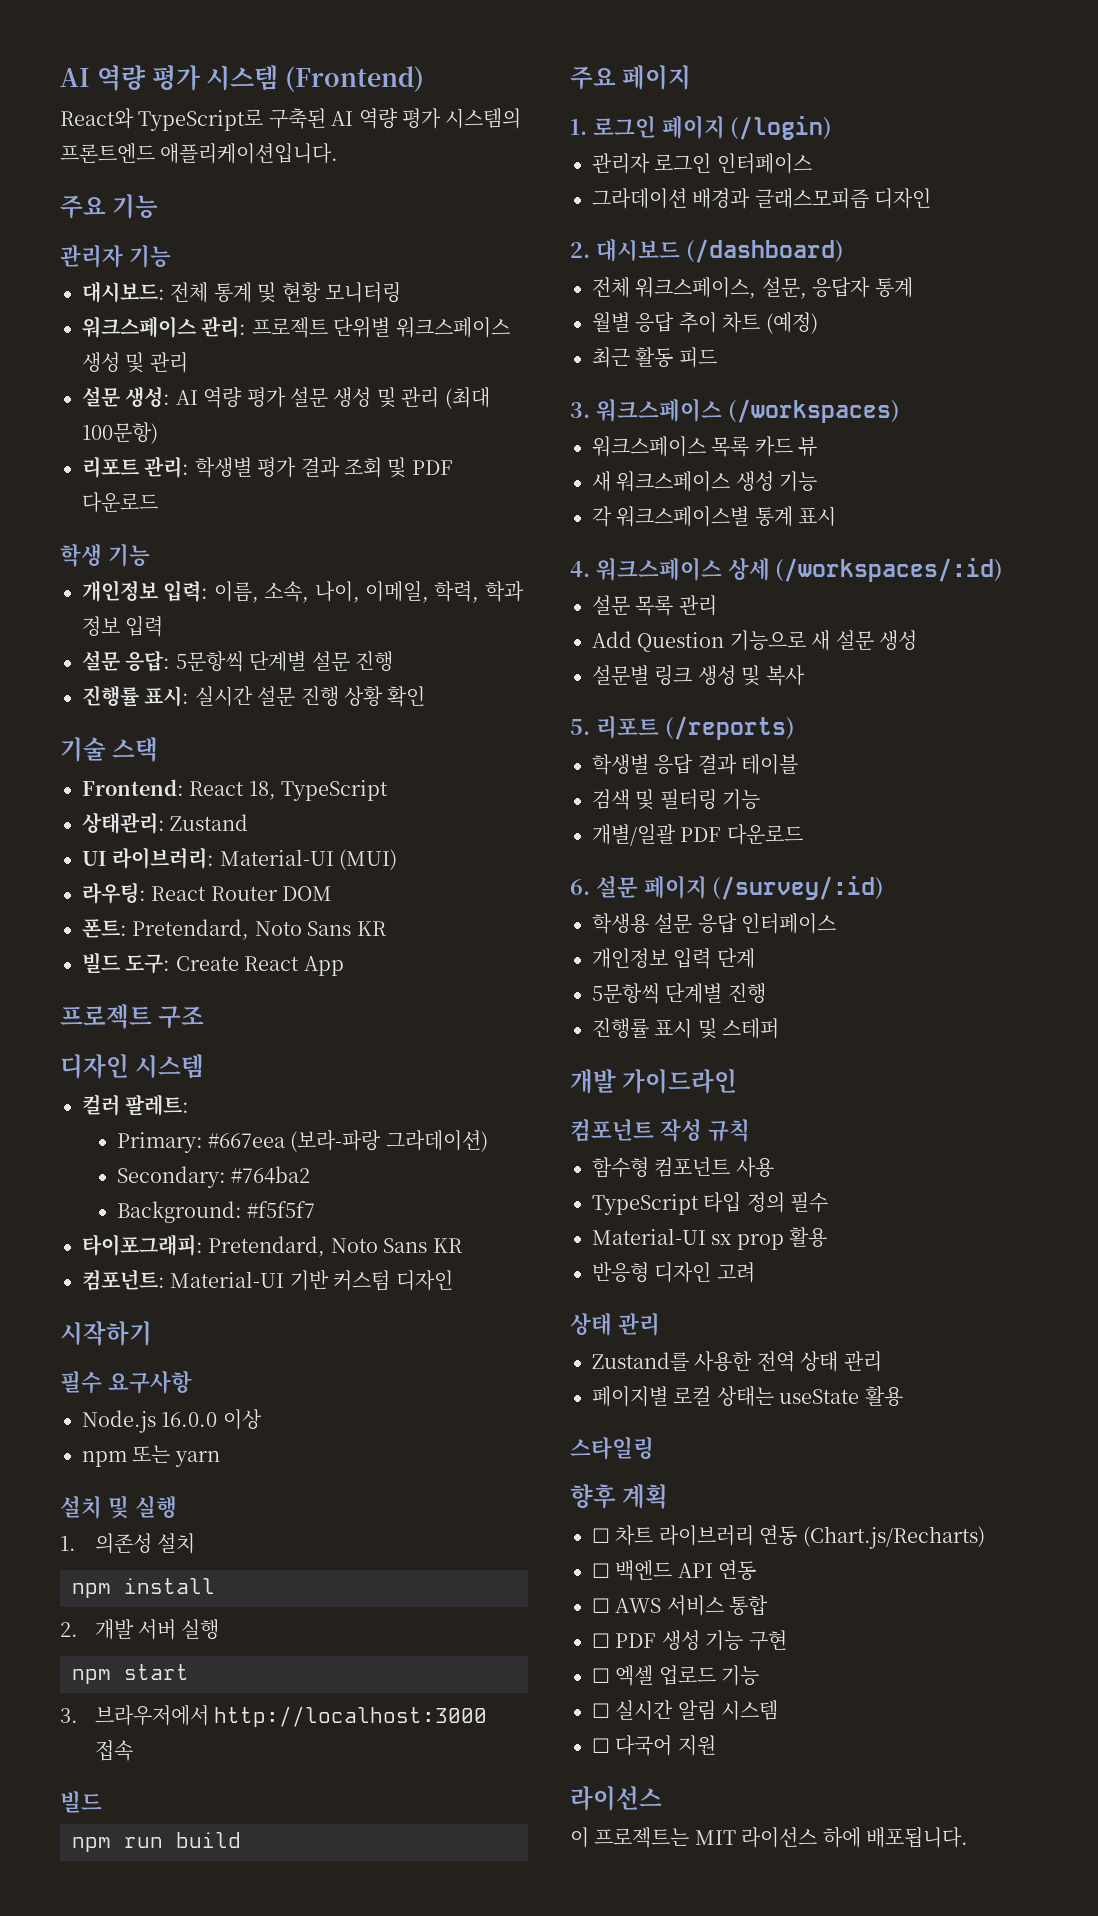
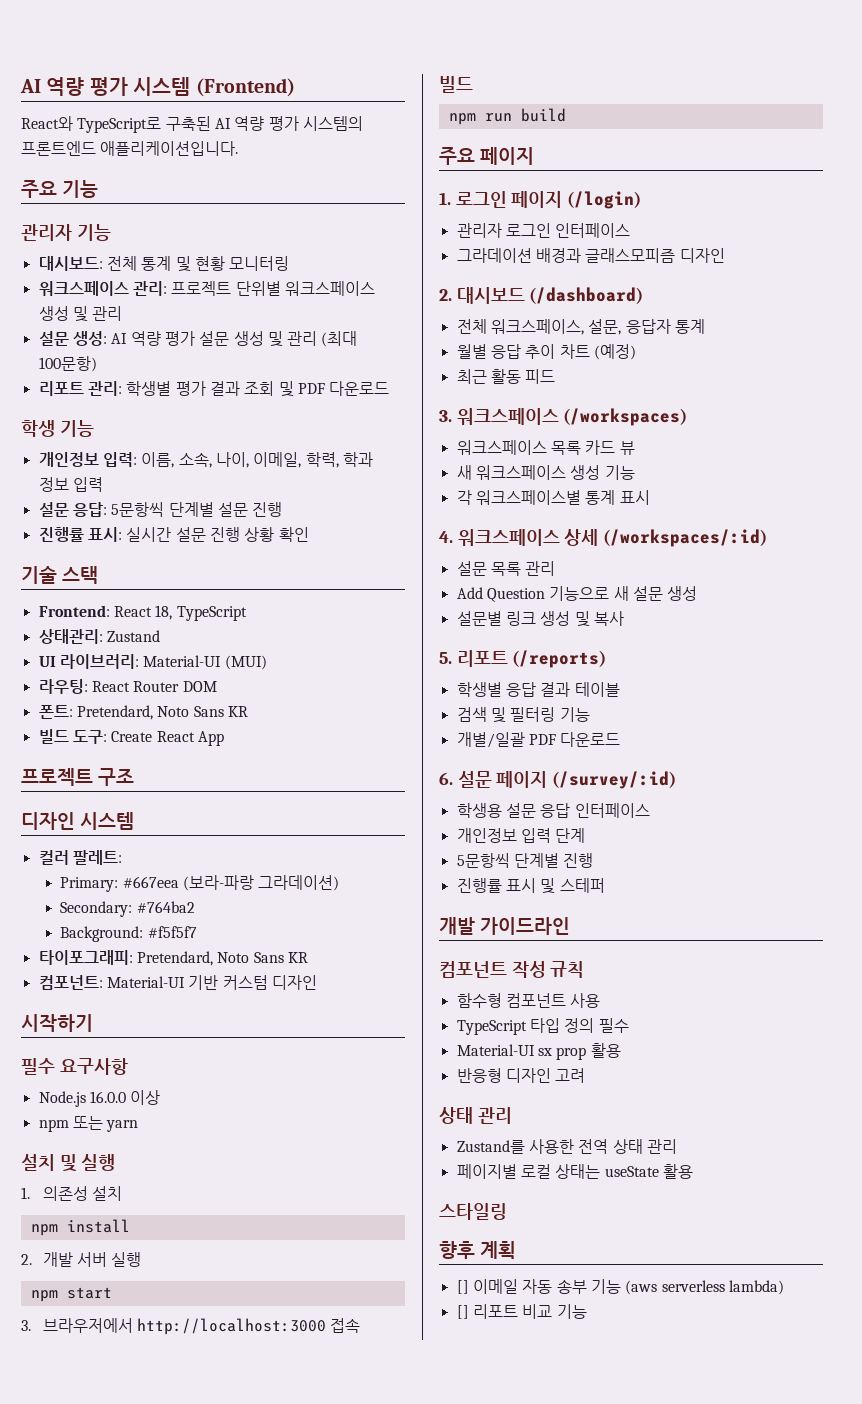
- ☐ 차트 라이브러리 연동 (Chart.js/Recharts)
- ☐ 백엔드 API 연동
- ☐ AWS 서비스 통합
- ☐ PDF 생성 기능 구현
- ☐ 엑셀 업로드 기능
- ☐ 실시간 알림 시스템
- ☐ 다국어 지원
- 라이선스
- 이 프로젝트는 MIT 라이선스 하에 배포됩니다.
+ [] 이메일 자동 송부 기능 (aws serverless lambda)
+ [] 리포트 비교 기능

